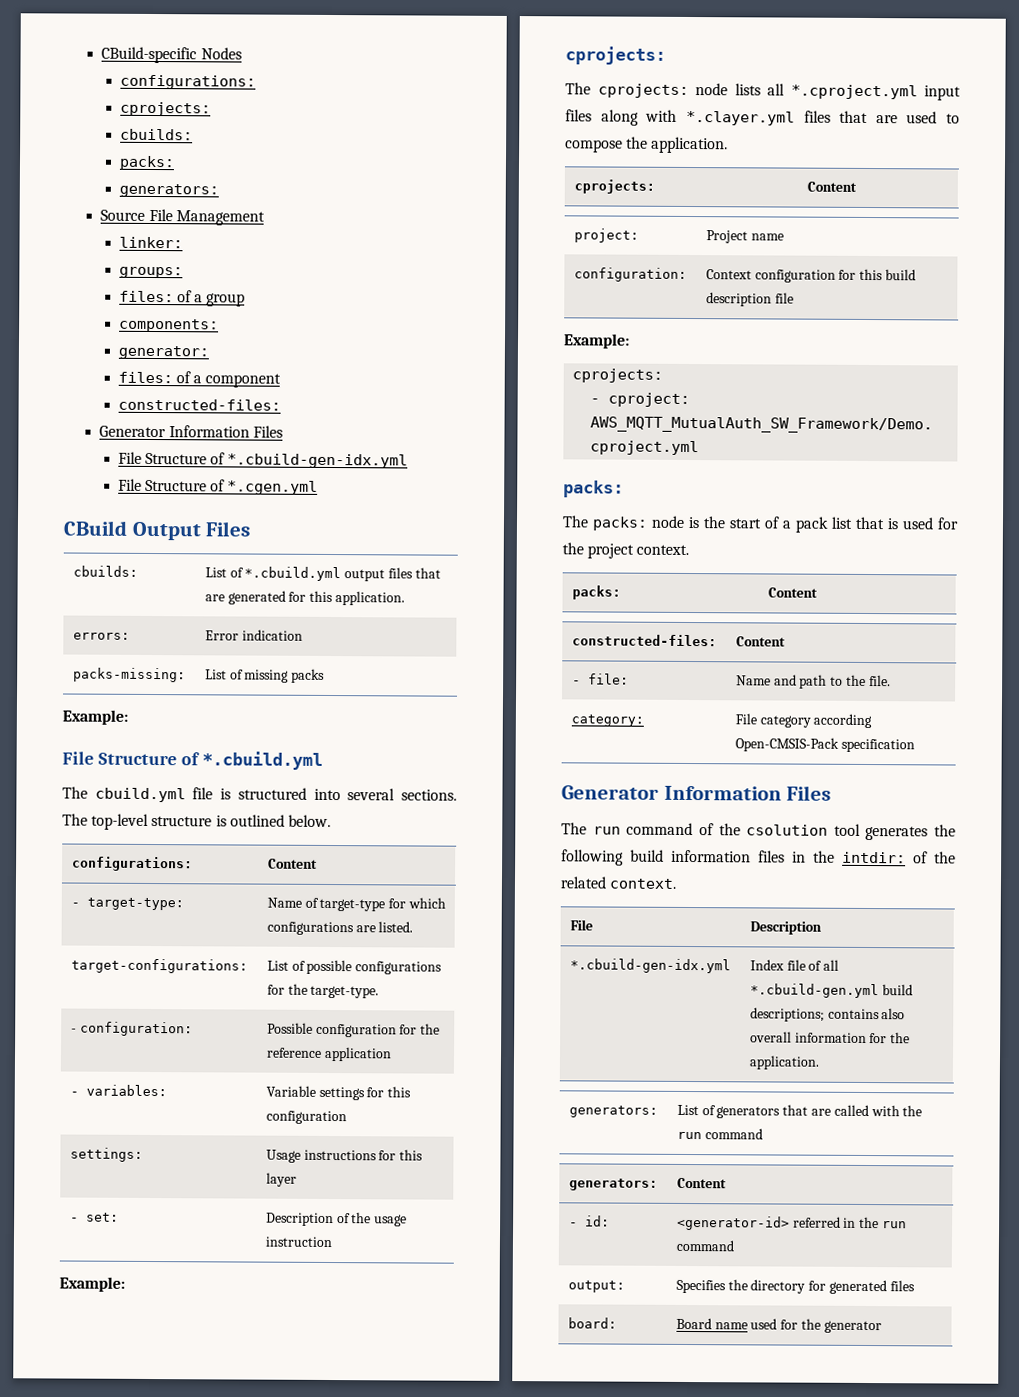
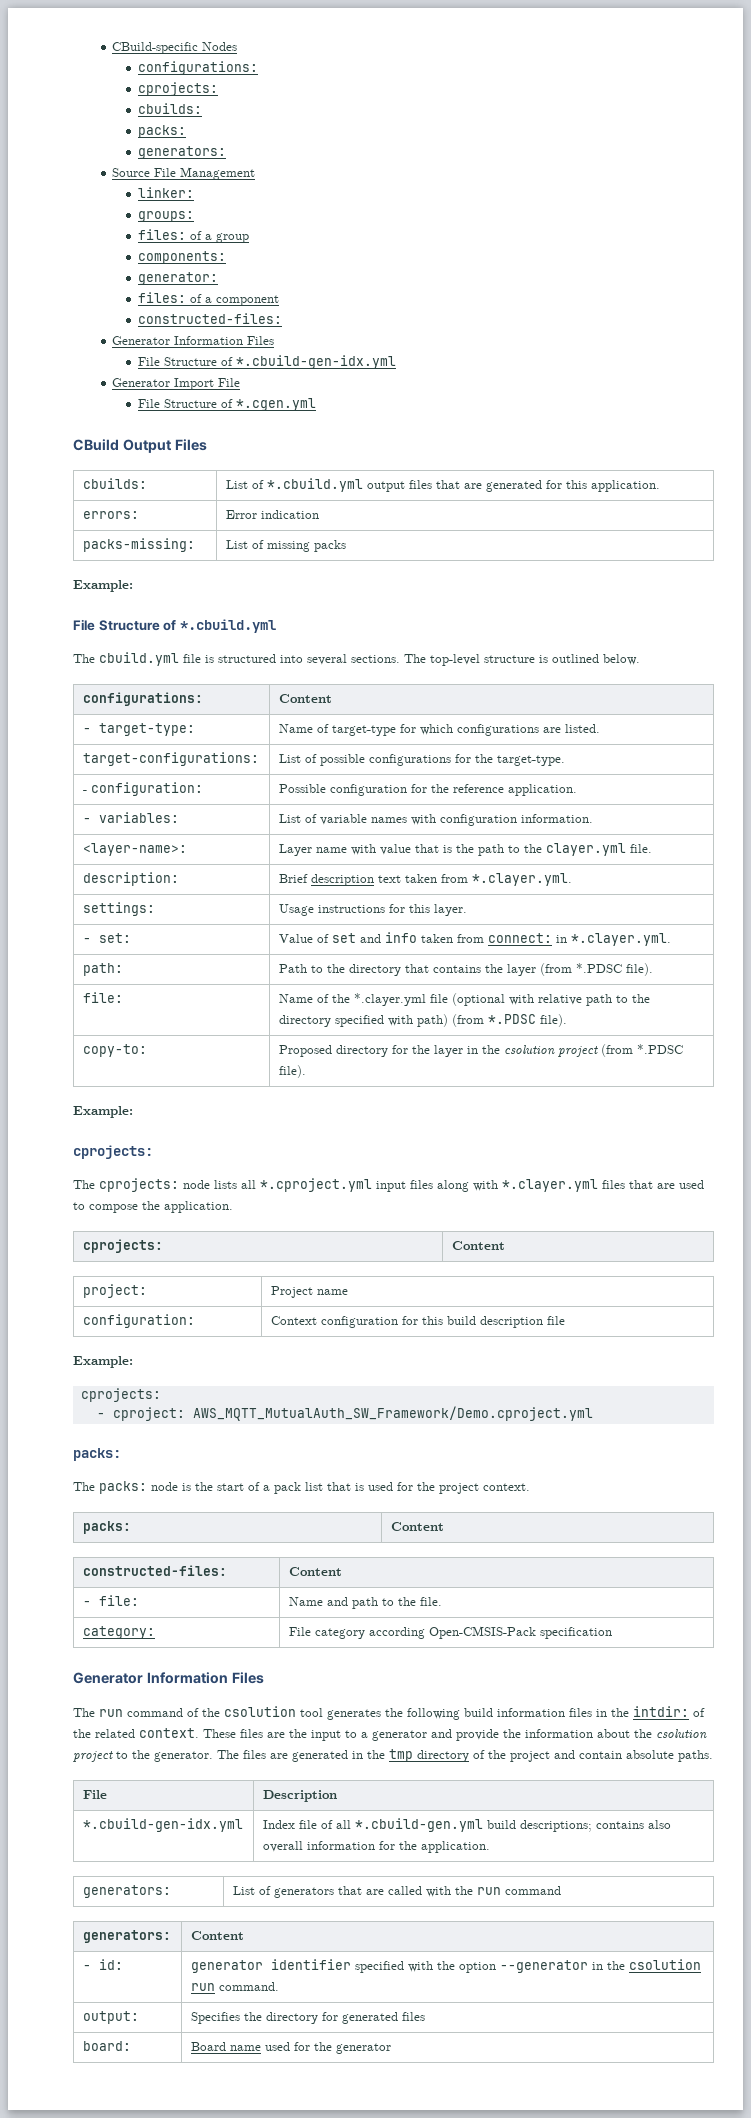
+ Generator Import File
- - configuration: | Possible configuration for the reference application
+ - configuration: | Possible configuration for the reference application.
- - variables: | Variable settings for this configuration
+ - variables: | List of variable names with configuration information.
+ <layer-name>: | Layer name with value that is the path to the clayer.yml file.
+ description: | Brief description text taken from *.clayer.yml.
- settings: | Usage instructions for this layer
+ settings: | Usage instructions for this layer.
- - set: | Description of the usage instruction
+ - set: | Value of set and info taken from connect: in *.clayer.yml.
+ path: | Path to the directory that contains the layer (from *.PDSC file).
+ file: | Name of the *.clayer.yml file (optional with relative path to the directory specified with path) (from *.PDSC file).
+ copy-to: | Proposed directory for the layer in the csolution project (from *.PDSC file).
+ These files are the input to a generator and provide the information about the csolution project to the generator. The files are generated in the tmp directory of the project and contain absolute paths.
- - id: | <generator-id> referred in the run command
+ - id: | generator identifier specified with the option --generator in the csolution run command.

